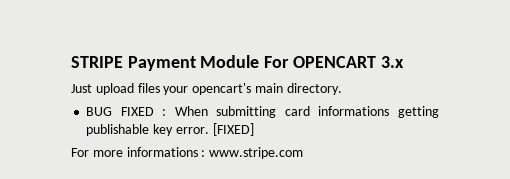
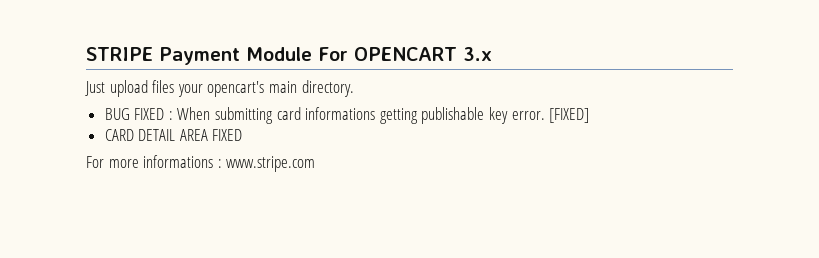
+ CARD DETAIL AREA FIXED

